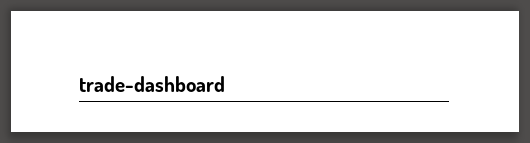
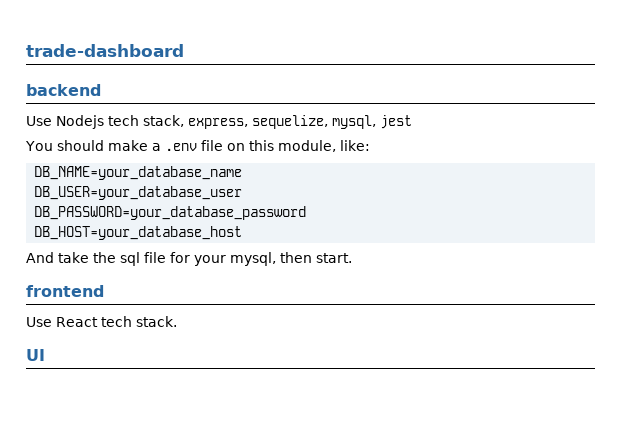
+ backend
+ Use Nodejs tech stack, express, sequelize, mysql, jest
+ You should make a .env file on this module, like:
+ DB_NAME=your_database_name
+ DB_USER=your_database_user
+ DB_PASSWORD=your_database_password
+ DB_HOST=your_database_host
+ And take the sql file for your mysql, then start.
+ frontend
+ Use React tech stack.
+ UI

